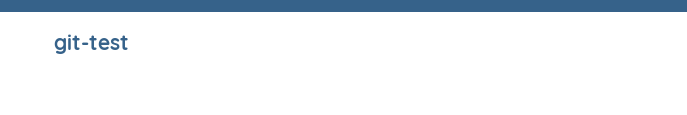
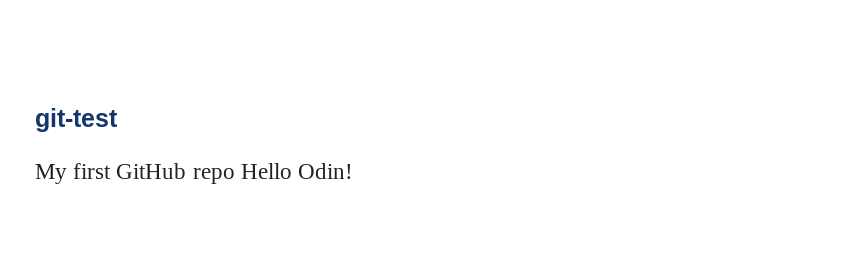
+ My first GitHub repo Hello Odin!

